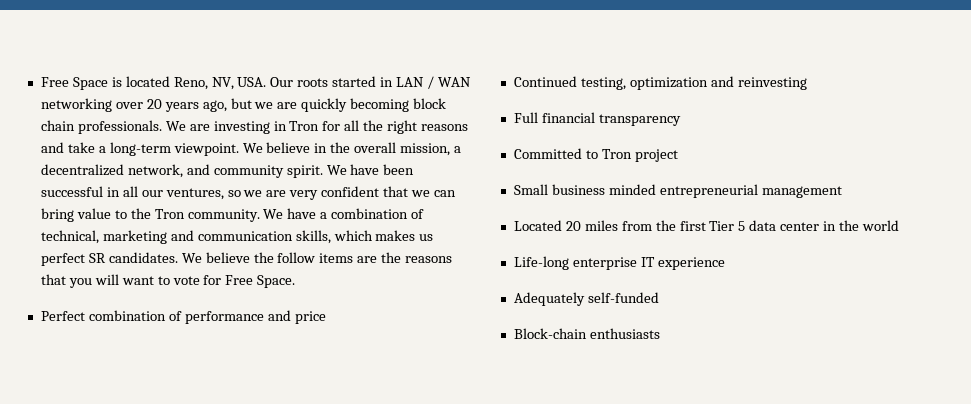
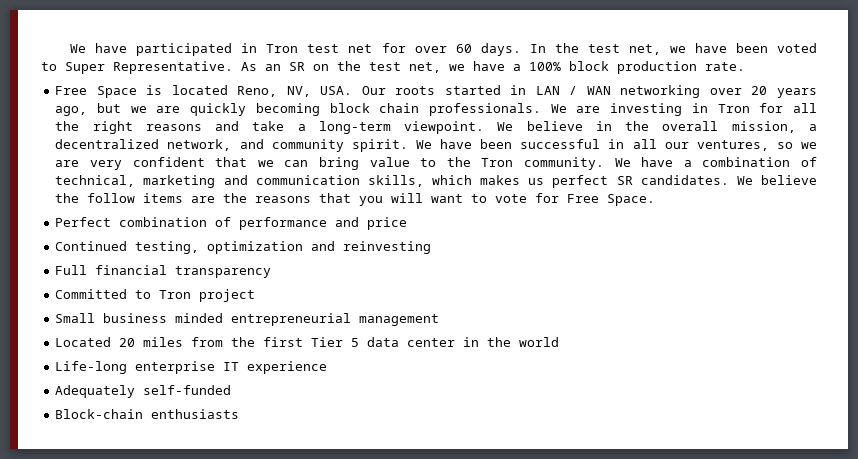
+ We have participated in Tron test net for over 60 days. In the test net, we have been voted to Super Representative. As an SR on the test net, we have a 100% block production rate.

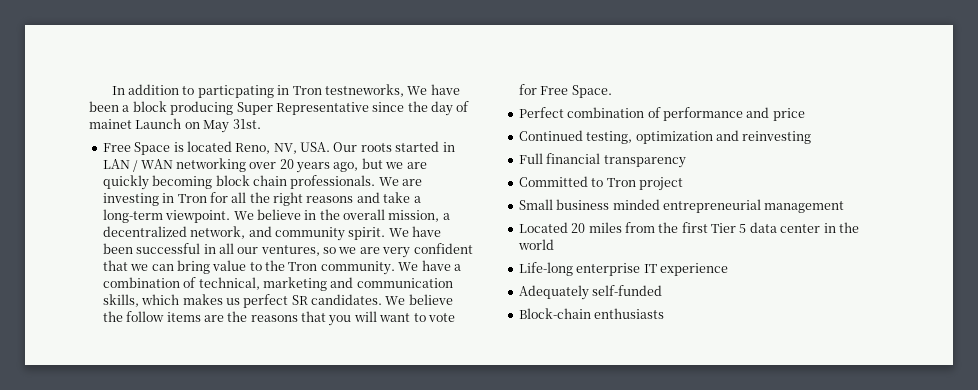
- We have participated in Tron test net for over 60 days. In the test net, we have been voted to Super Representative. As an SR on the test net, we have a 100% block production rate.
+ In addition to particpating in Tron testneworks, We have been a block producing Super Representative since the day of mainet Launch on May 31st.

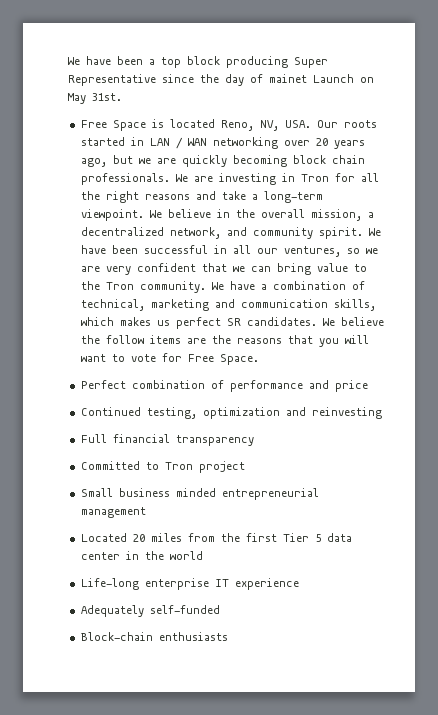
- In addition to particpating in Tron testneworks, We have been a block producing Super Representative since the day of mainet Launch on May 31st.
+ We have been a top block producing Super Representative since the day of mainet Launch on May 31st.

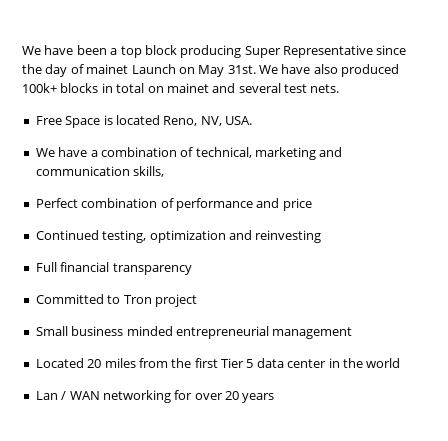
+ We have also produced 100k+ blocks in total on mainet and several test nets.
- Free Space is located Reno, NV, USA. Our roots started in LAN / WAN networking over 20 years ago, but we are quickly becoming block chain professionals. We are investing in Tron for all the right reasons and take a long-term viewpoint. We believe in the overall mission, a decentralized network, and community spirit. We have been successful in all our ventures, so we are very confident that we can bring value to the Tron community. We have a combination of technical, marketing and communication skills, which makes us perfect SR candidates. We believe the follow items are the reasons that you will want to vote for Free Space.
+ Free Space is located Reno, NV, USA.
+ We have a combination of technical, marketing and communication skills,
- Life-long enterprise IT experience
- Adequately self-funded
- Block-chain enthusiasts
+ Lan / WAN networking for over 20 years

